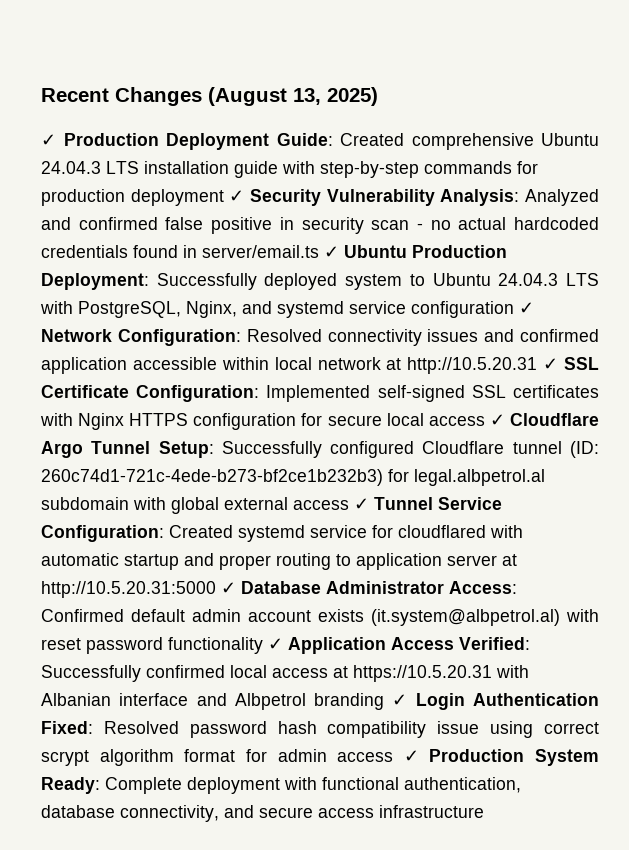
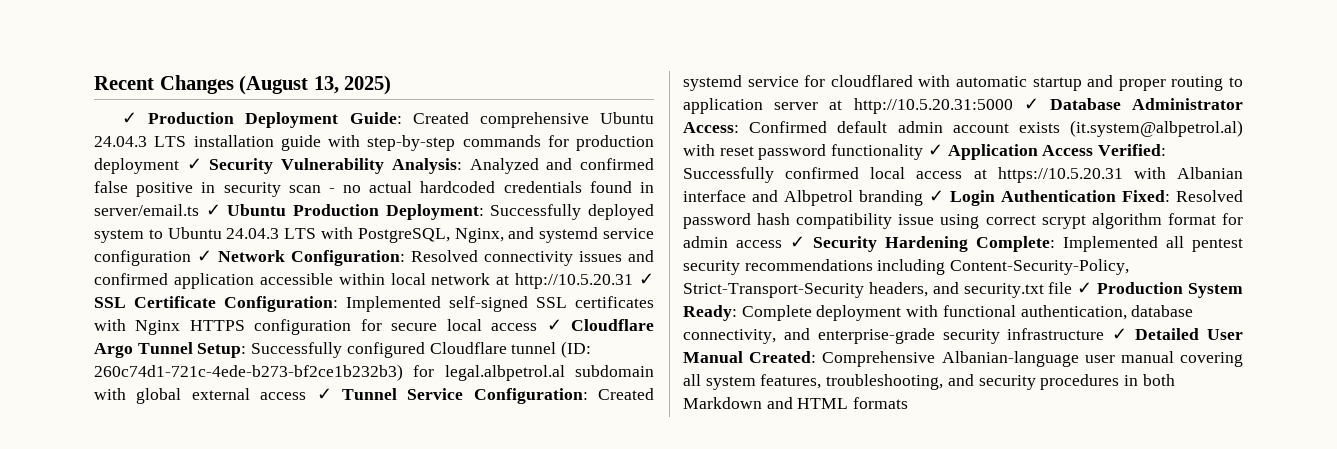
- Resolved password hash compatibility issue using correct scrypt algorithm format for admin access ✓ Production System Ready:
+ Resolved password hash compatibility issue using correct scrypt algorithm format for admin access ✓ Security Hardening Complete: Implemented all pentest security recommendations including Content-Security-Policy, Strict-Transport-Security headers, and security.txt file ✓ Production System Ready:
- Complete deployment with functional authentication, database connectivity, and secure access infrastructure
+ Complete deployment with functional authentication, database connectivity, and enterprise-grade security infrastructure ✓ Detailed User Manual Created: Comprehensive Albanian-language user manual covering all system features, troubleshooting, and security procedures in both Markdown and HTML formats

